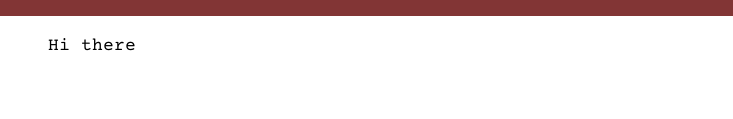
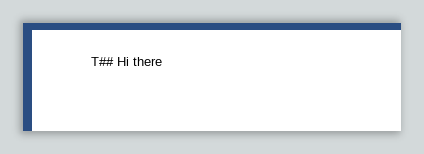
- Hi there
+ T## Hi there

